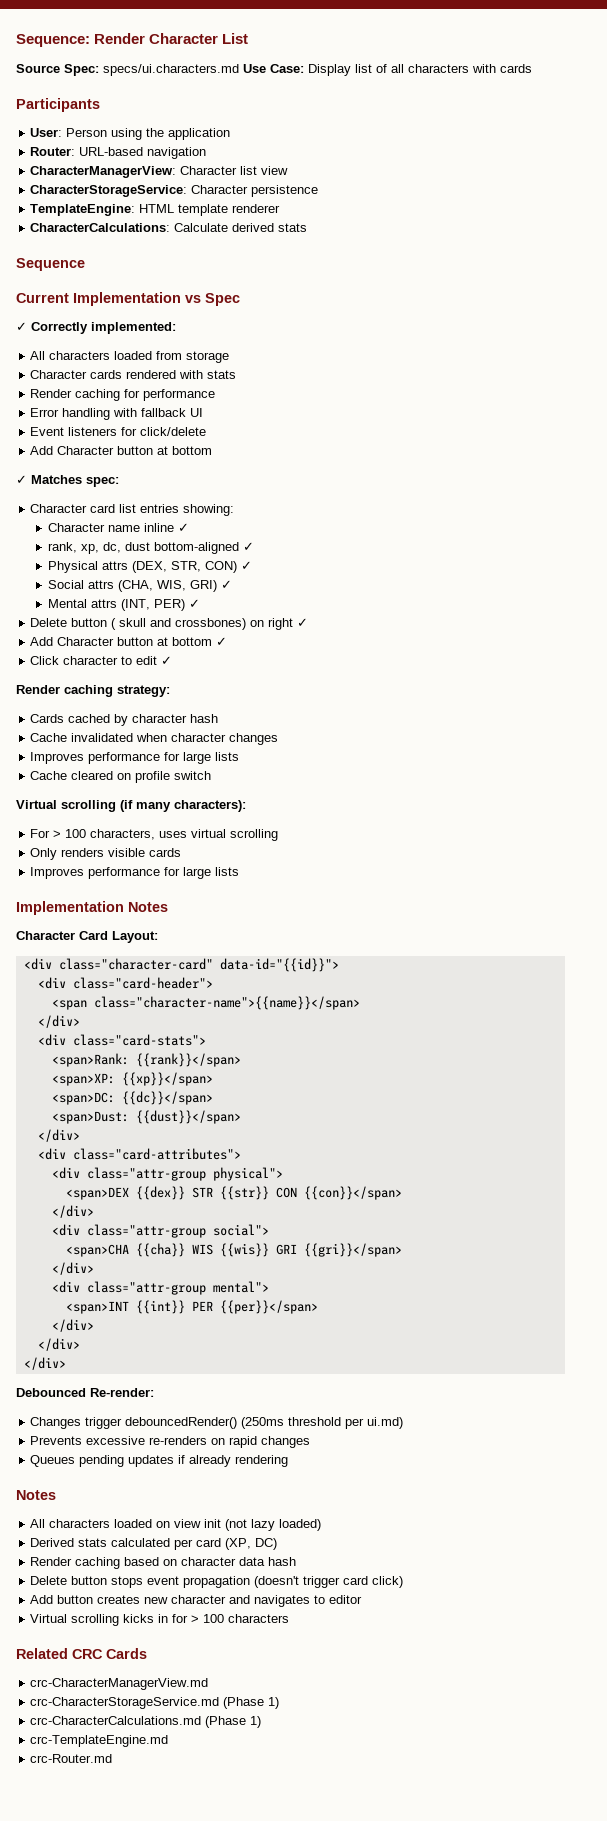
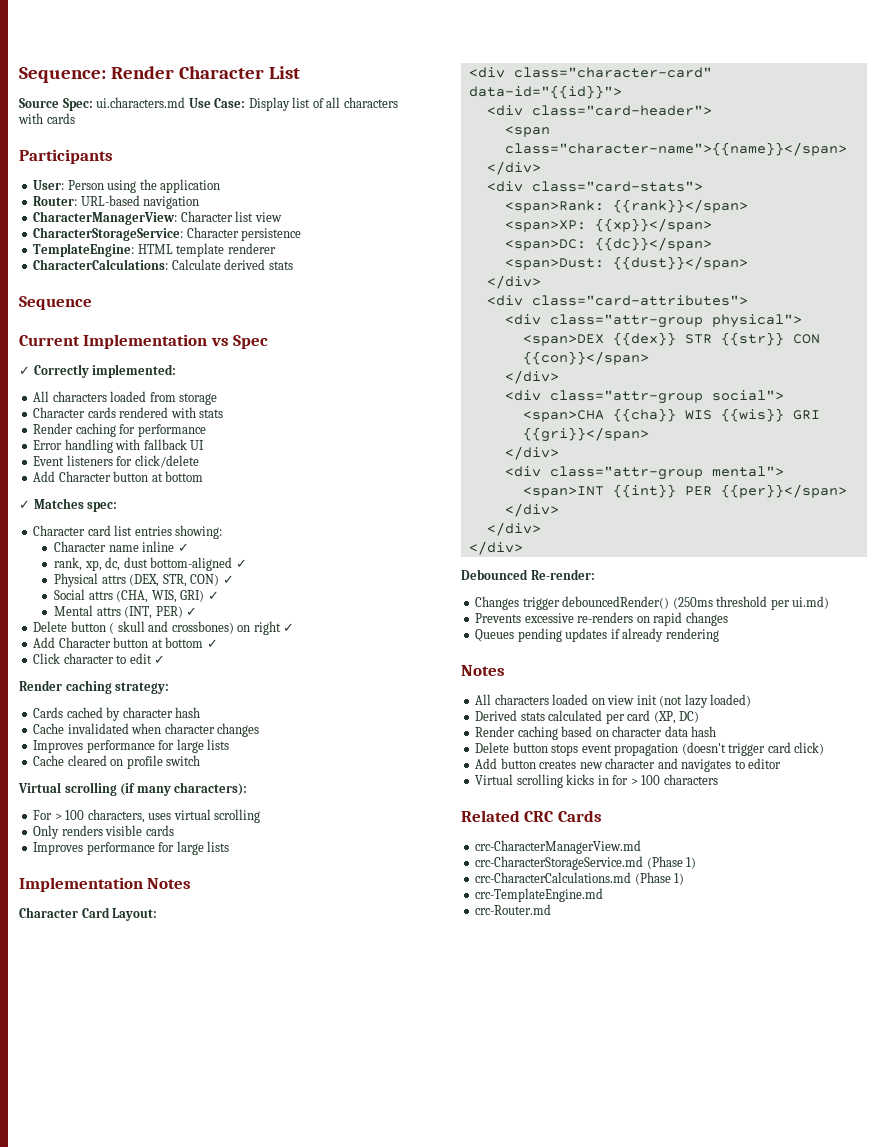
- Source Spec: specs/ui.characters.md Use Case: Display list of all characters with cards
+ Source Spec: ui.characters.md Use Case: Display list of all characters with cards

